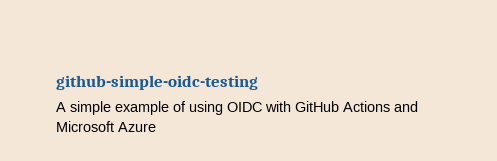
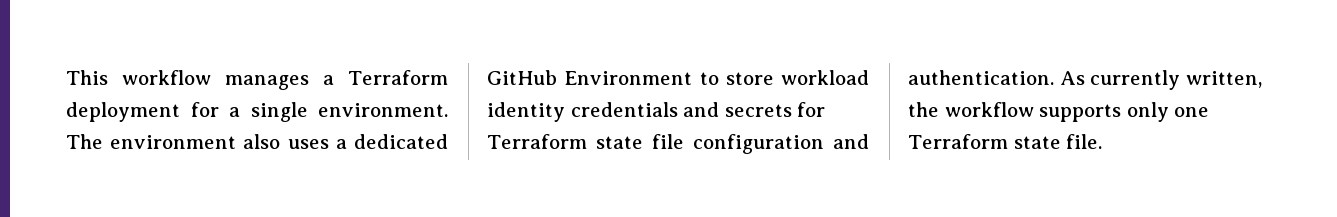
- github-simple-oidc-testing
- A simple example of using OIDC with GitHub Actions and Microsoft Azure
+ This workflow manages a Terraform deployment for a single environment. The environment also uses a dedicated GitHub Environment to store workload identity credentials and secrets for Terraform state file configuration and authentication. As currently written, the workflow supports only one Terraform state file.

